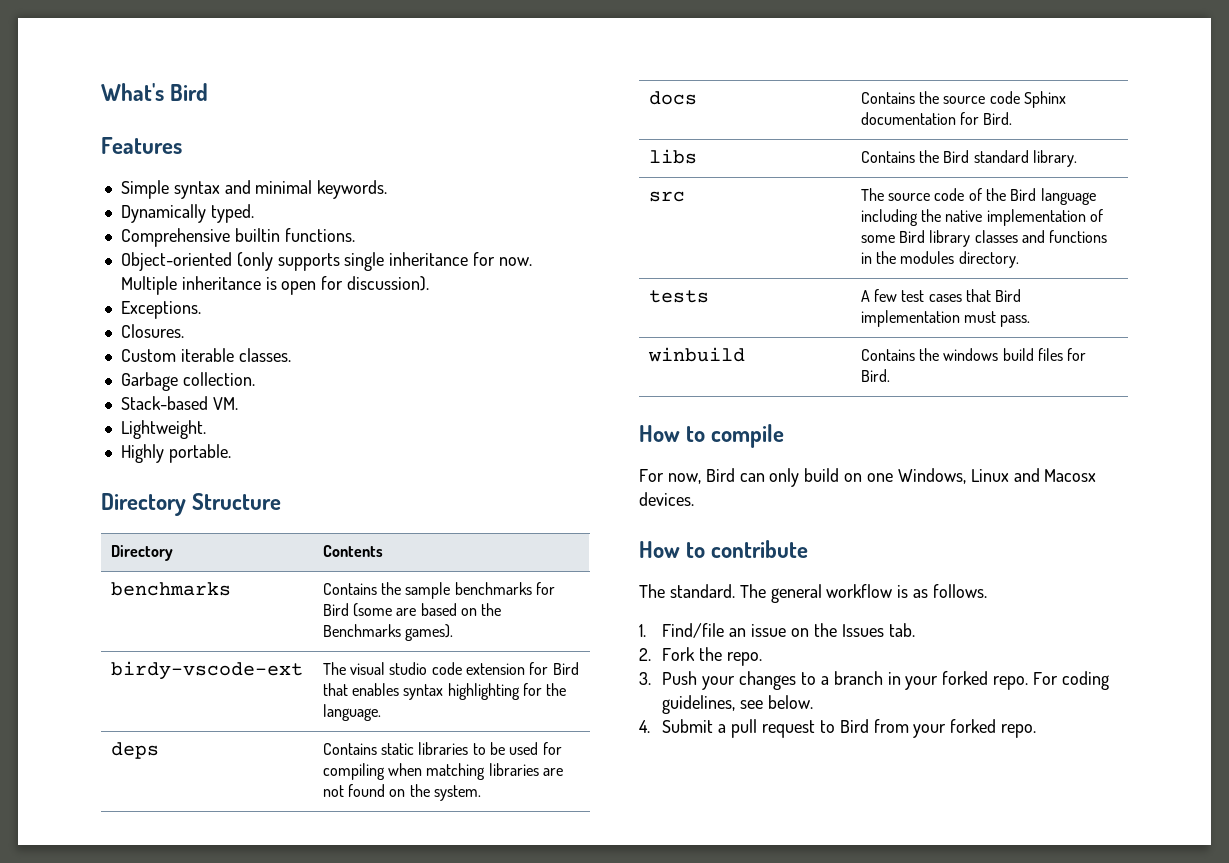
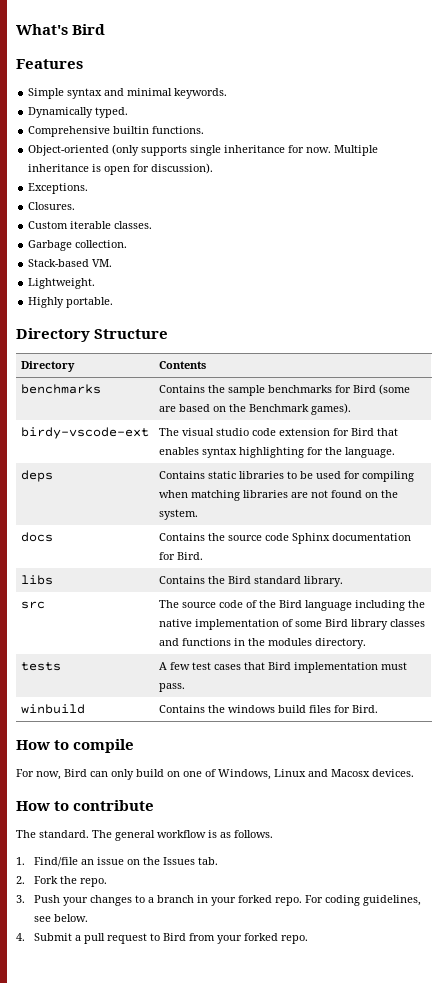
- benchmarks | Contains the sample benchmarks for Bird (some are based on the Benchmarks games).
+ benchmarks | Contains the sample benchmarks for Bird (some are based on the Benchmark games).
- For now, Bird can only build on one Windows, Linux and Macosx devices.
+ For now, Bird can only build on one of Windows, Linux and Macosx devices.

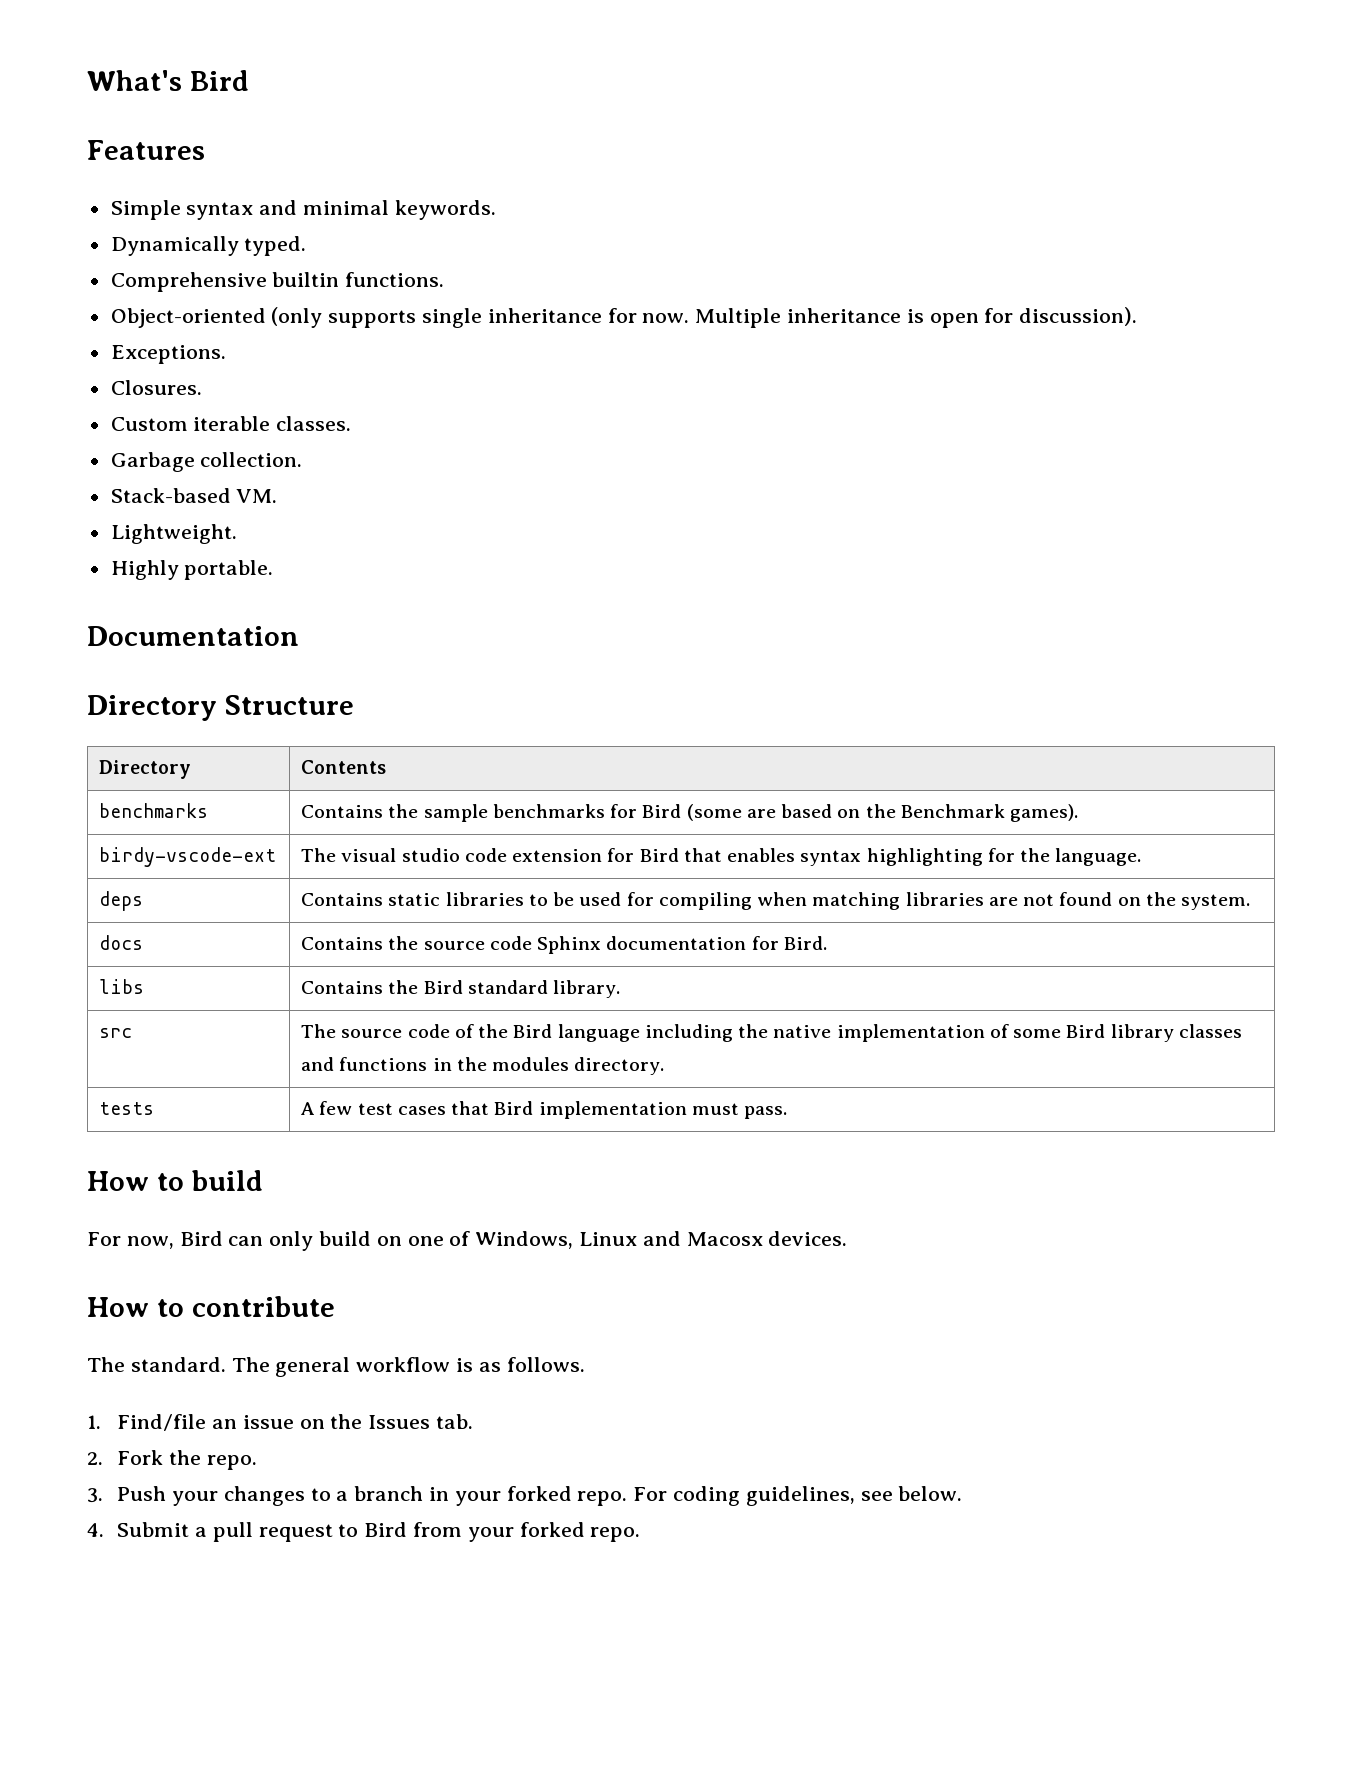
+ Documentation
- winbuild | Contains the windows build files for Bird.
- How to compile
+ How to build

